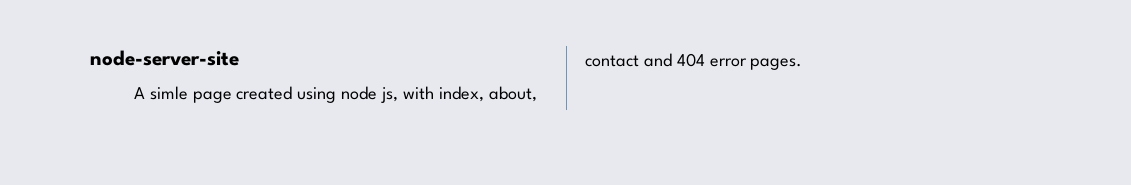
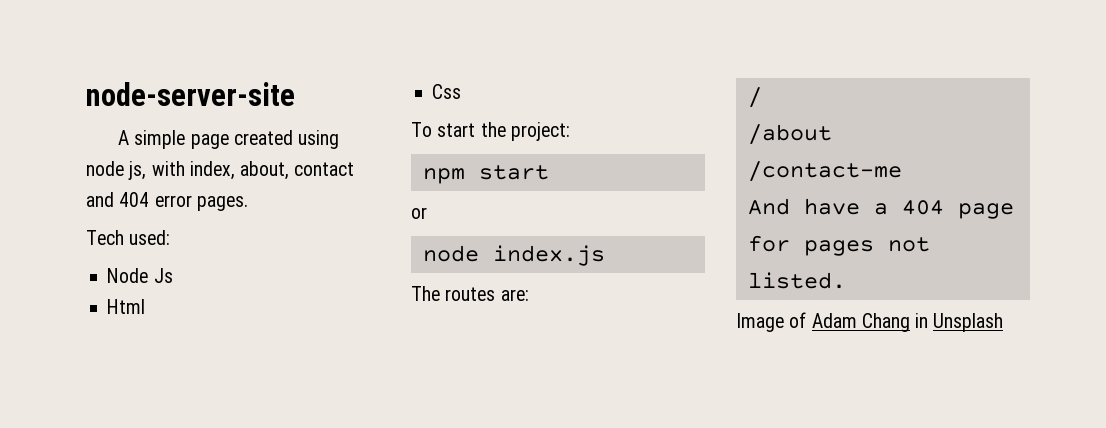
- A simle page created using node js, with index, about, contact and 404 error pages.
+ A simple page created using node js, with index, about, contact and 404 error pages.
+ Tech used:
+ Node Js
+ Html
+ Css
+ To start the project:
+ npm start
+ or
+ node index.js
+ The routes are:
+ /
+ /about
+ /contact-me
+ And have a 404 page for pages not listed.
+ Image of Adam Chang in Unsplash

